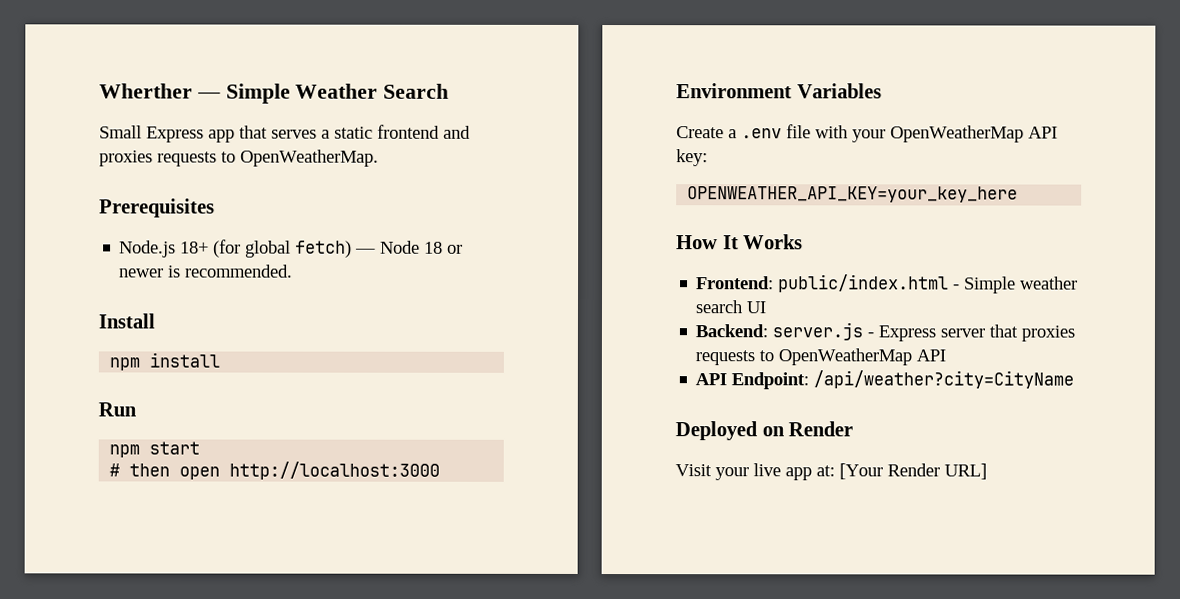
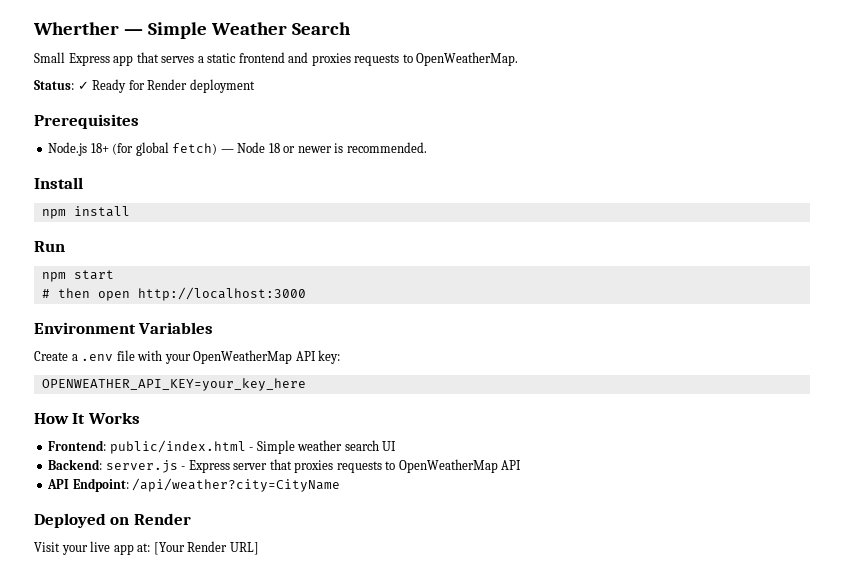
+ Status: ✓ Ready for Render deployment

